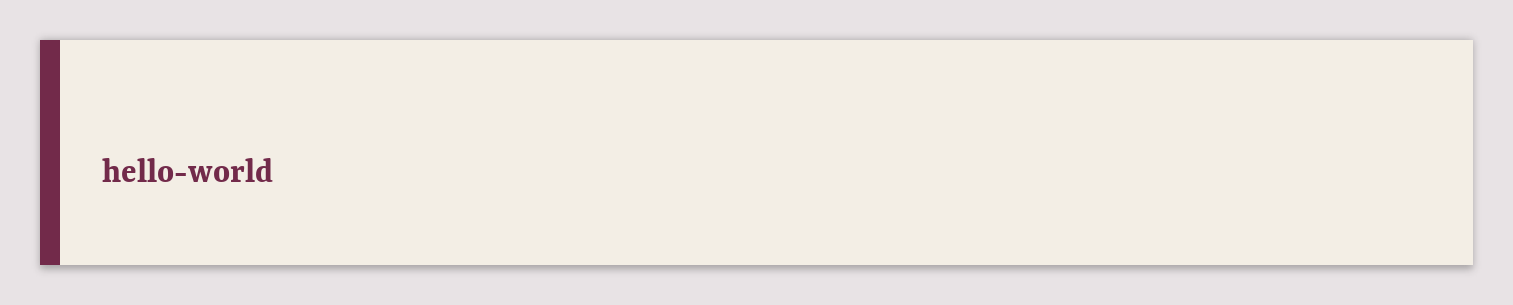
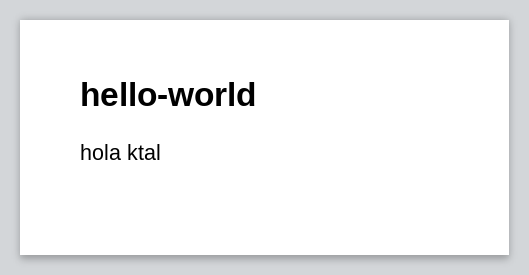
+ hola ktal

